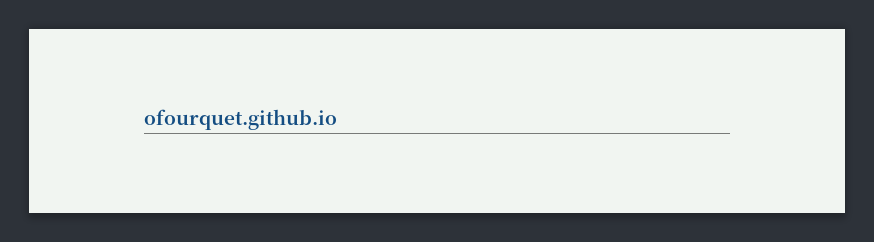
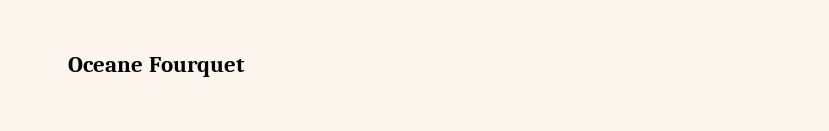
- ofourquet.github.io
+ Oceane Fourquet

